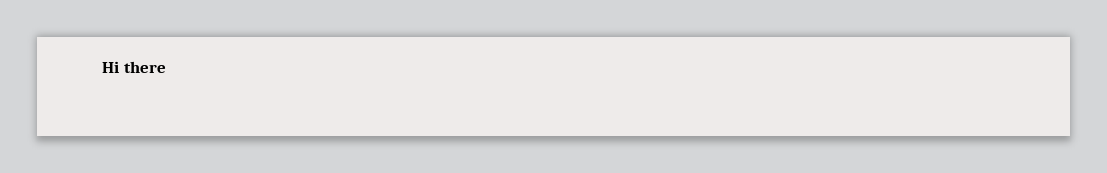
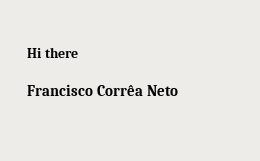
+ Francisco Corrêa Neto

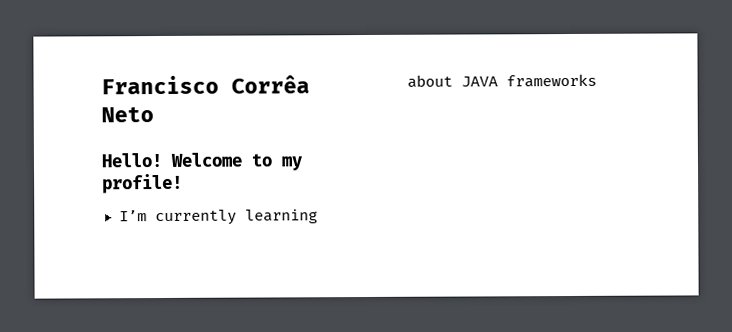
- Hi there
+ Hello! Welcome to my profile!
+ I’m currently learning about JAVA frameworks

